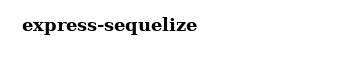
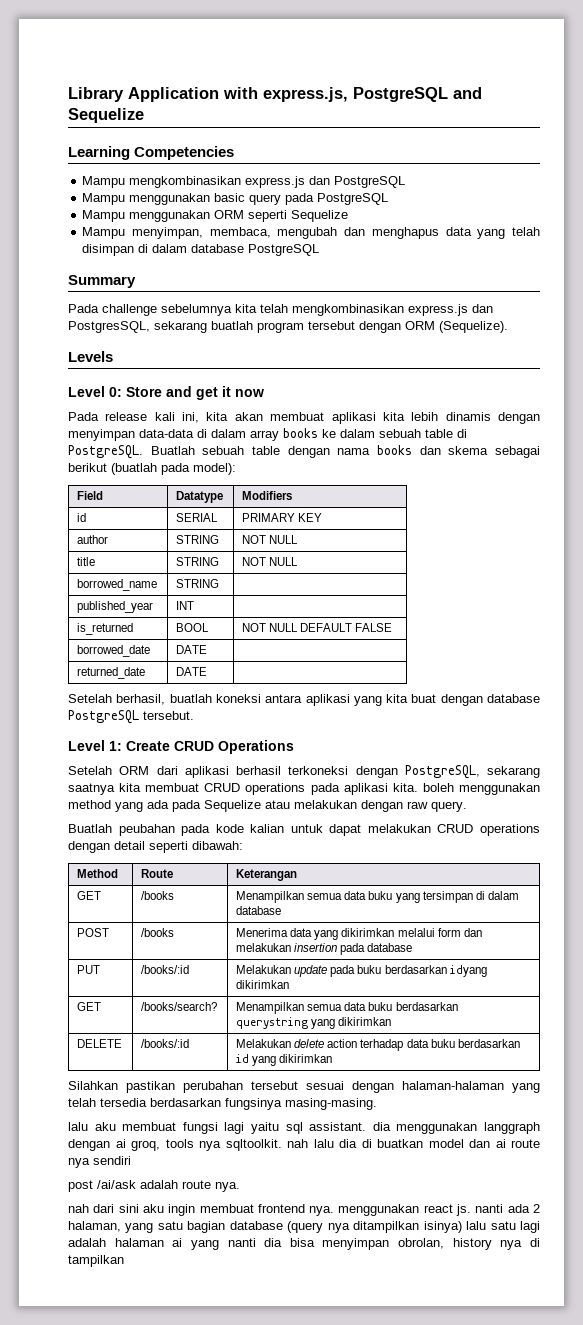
- express-sequelize
+ Library Application with express.js, PostgreSQL and Sequelize
+ Learning Competencies
+ Mampu mengkombinasikan express.js dan PostgreSQL
+ Mampu menggunakan basic query pada PostgreSQL
+ Mampu menggunakan ORM seperti Sequelize
+ Mampu menyimpan, membaca, mengubah dan menghapus data yang telah disimpan di dalam database PostgreSQL
+ Summary
+ Pada challenge sebelumnya kita telah mengkombinasikan express.js dan PostgresSQL, sekarang buatlah program tersebut dengan ORM (Sequelize).
+ Levels
+ Level 0: Store and get it now
+ Pada release kali ini, kita akan membuat aplikasi kita lebih dinamis dengan menyimpan data-data di dalam array books ke dalam sebuah table di PostgreSQL. Buatlah sebuah table dengan nama books dan skema sebagai berikut (buatlah pada model):
+ Field | Datatype | Modifiers
+ id | SERIAL | PRIMARY KEY
+ author | STRING | NOT NULL
+ title | STRING | NOT NULL
+ borrowed_name | STRING |
+ published_year | INT |
+ is_returned | BOOL | NOT NULL DEFAULT FALSE
+ borrowed_date | DATE |
+ returned_date | DATE |
+ Setelah berhasil, buatlah koneksi antara aplikasi yang kita buat dengan database PostgreSQL tersebut.
+ Level 1: Create CRUD Operations
+ Setelah ORM dari aplikasi berhasil terkoneksi dengan PostgreSQL, sekarang saatnya kita membuat CRUD operations pada aplikasi kita. boleh menggunakan method yang ada pada Sequelize atau melakukan dengan raw query.
+ Buatlah peubahan pada kode kalian untuk dapat melakukan CRUD operations dengan detail seperti dibawah:
+ Method | Route | Keterangan
+ GET | /books | Menampilkan semua data buku yang tersimpan di dalam database
+ POST | /books | Menerima data yang dikirimkan melalui form dan melakukan insertion pada database
+ PUT | /books/:id | Melakukan update pada buku berdasarkan idyang dikirimkan
+ GET | /books/search? | Menampilkan semua data buku berdasarkan querystring yang dikirimkan
+ DELETE | /books/:id | Melakukan delete action terhadap data buku berdasarkan id yang dikirimkan
+ Silahkan pastikan perubahan tersebut sesuai dengan halaman-halaman yang telah tersedia berdasarkan fungsinya masing-masing.
+ lalu aku membuat fungsi lagi yaitu sql assistant. dia menggunakan langgraph dengan ai groq, tools nya sqltoolkit. nah lalu dia di buatkan model dan ai route nya sendiri
+ post /ai/ask adalah route nya.
+ nah dari sini aku ingin membuat frontend nya. menggunakan react js. nanti ada 2 halaman, yang satu bagian database (query nya ditampilkan isinya) lalu satu lagi adalah halaman ai yang nanti dia bisa menyimpan obrolan, history nya di tampilkan

